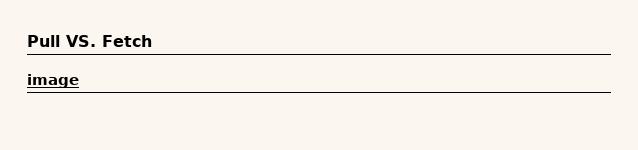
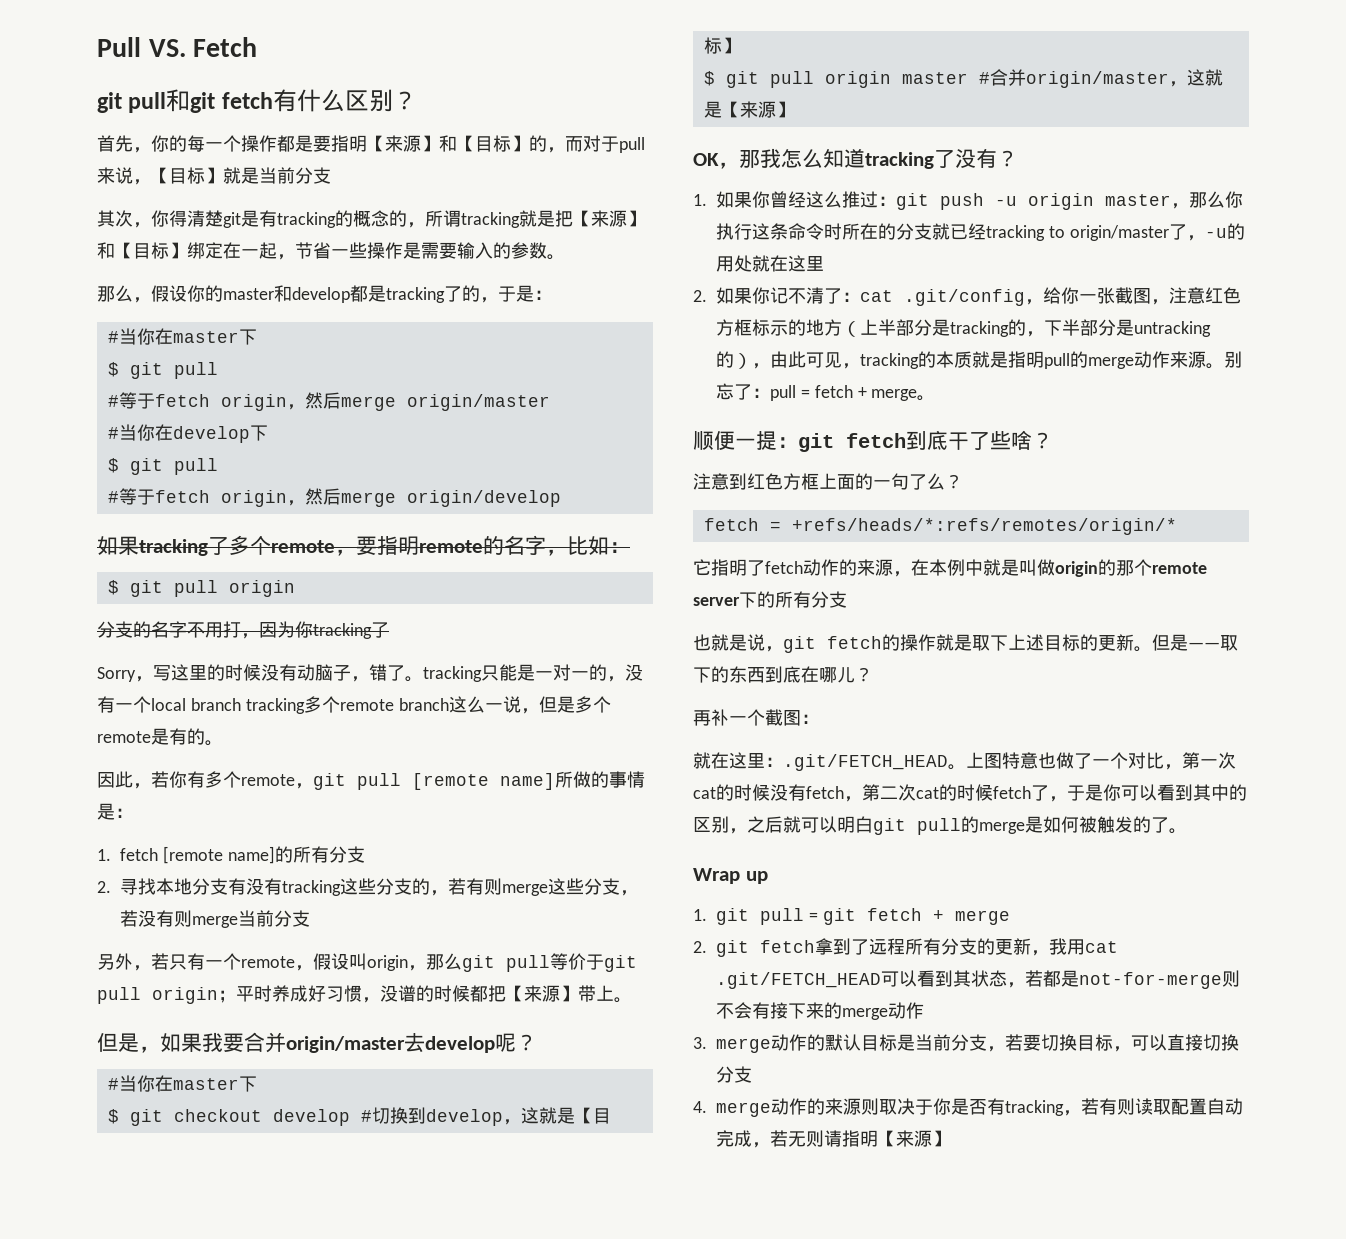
- image
+ git pull和git fetch有什么区别？
+ 首先，你的每一个操作都是要指明【来源】和【目标】的，而对于pull来说，【目标】就是当前分支
+ 其次，你得清楚git是有tracking的概念的，所谓tracking就是把【来源】和【目标】绑定在一起，节省一些操作是需要输入的参数。
+ 那么，假设你的master和develop都是tracking了的，于是：
+ #当你在master下
+ $ git pull
+ #等于fetch origin，然后merge origin/master
+ #当你在develop下
+ $ git pull
+ #等于fetch origin，然后merge origin/develop
+ 如果tracking了多个remote，要指明remote的名字，比如：
+ $ git pull origin
+ 分支的名字不用打，因为你tracking了
+ Sorry，写这里的时候没有动脑子，错了。tracking只能是一对一的，没有一个local branch tracking多个remote branch这么一说，但是多个remote是有的。
+ 因此，若你有多个remote，git pull [remote name]所做的事情是：
+ 1. fetch [remote name]的所有分支
+ 2.寻找本地分支有没有tracking这些分支的，若有则merge这些分支，若没有则merge当前分支
+ 另外，若只有一个remote，假设叫origin，那么git pull等价于git pull origin；平时养成好习惯，没谱的时候都把【来源】带上。
+ 但是，如果我要合并origin/master去develop呢？
+ #当你在master下
+ $ git checkout develop #切换到develop，这就是【目标】
+ $ git pull origin master #合并origin/master，这就是【来源】
+ OK，那我怎么知道tracking了没有？
+ 1.如果你曾经这么推过：git push -u origin master，那么你执行这条命令时所在的分支就已经tracking to origin/master了，-u的用处就在这里
+ 2.如果你记不清了：cat .git/config，给你一张截图，注意红色方框标示的地方（上半部分是tracking的，下半部分是untracking的），由此可见，tracking的本质就是指明pull的merge动作来源。别忘了：pull = fetch + merge。
+ 顺便一提：git fetch到底干了些啥？
+ 注意到红色方框上面的一句了么？
+ fetch = +refs/heads/*:refs/remotes/origin/*
+ 它指明了fetch动作的来源，在本例中就是叫做origin的那个remote server下的所有分支
+ 也就是说，git fetch的操作就是取下上述目标的更新。但是——取下的东西到底在哪儿？
+ 再补一个截图：
+ 就在这里：.git/FETCH_HEAD。上图特意也做了一个对比，第一次cat的时候没有fetch，第二次cat的时候fetch了，于是你可以看到其中的区别，之后就可以明白git pull的merge是如何被触发的了。
+ Wrap up
+ 1. git pull = git fetch + merge
+ 2. git fetch拿到了远程所有分支的更新，我用cat .git/FETCH_HEAD可以看到其状态，若都是not-for-merge则不会有接下来的merge动作
+ 3. merge动作的默认目标是当前分支，若要切换目标，可以直接切换分支
+ 4. merge动作的来源则取决于你是否有tracking，若有则读取配置自动完成，若无则请指明【来源】

